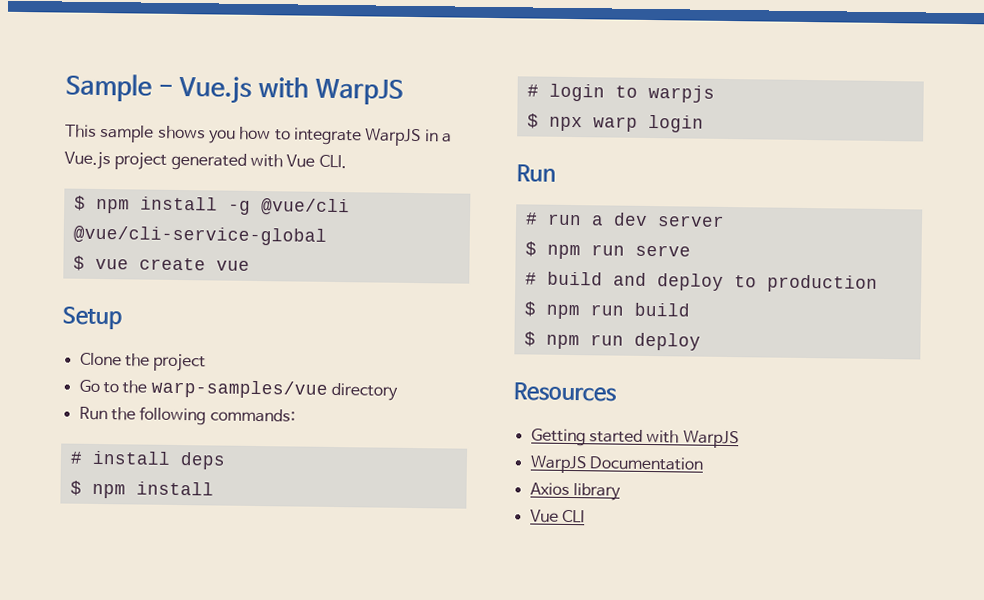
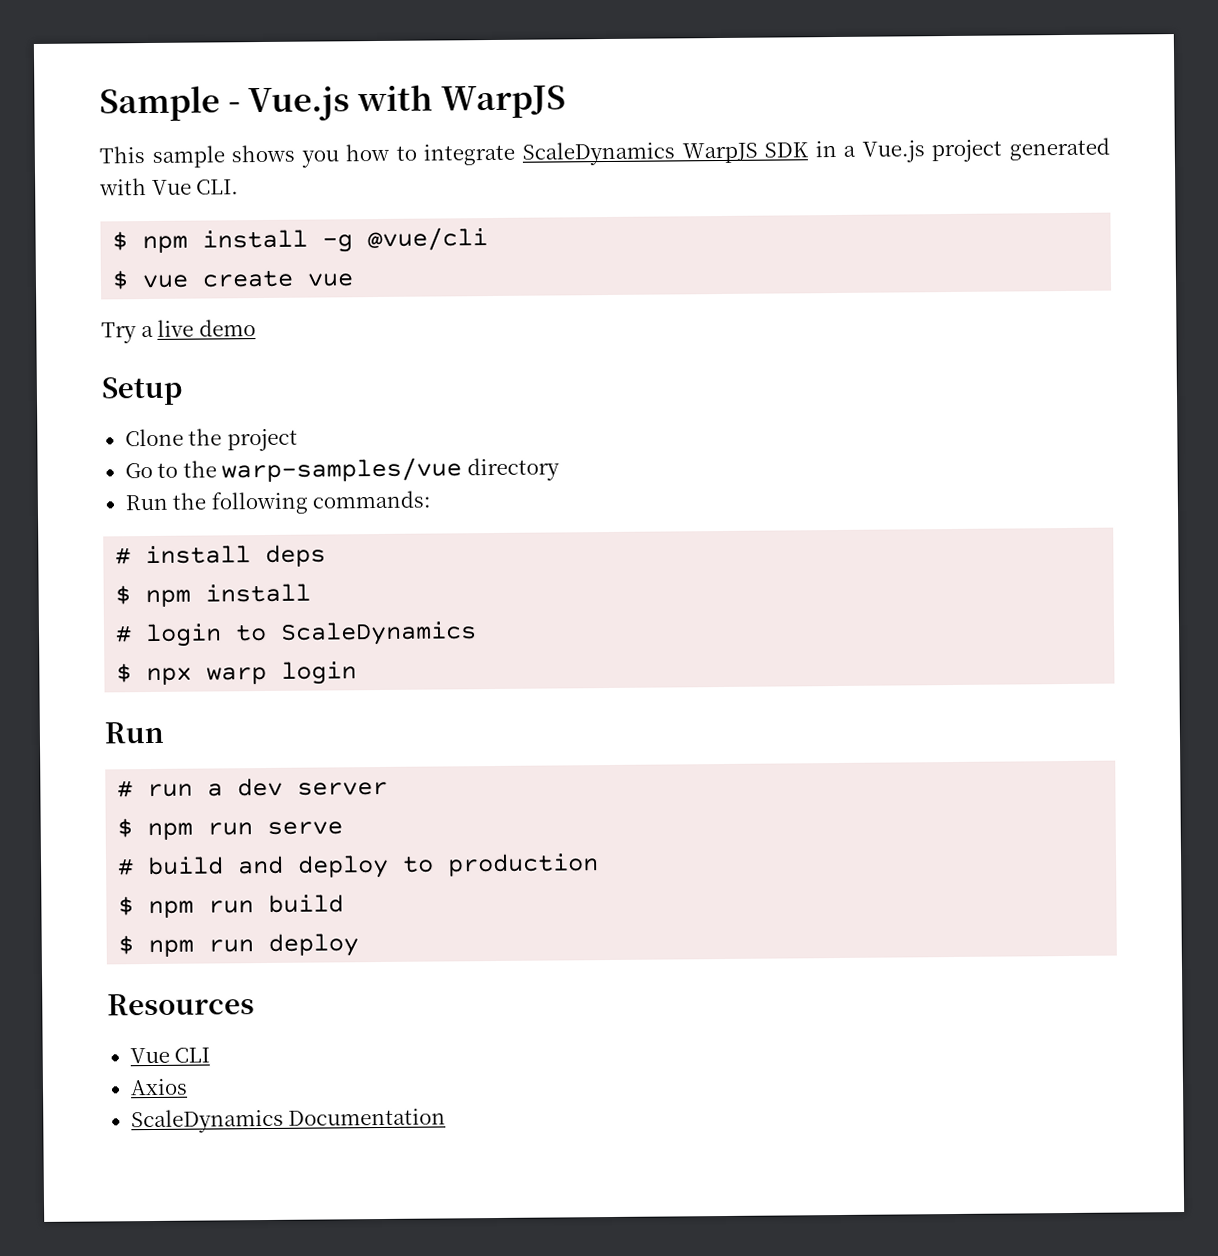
- This sample shows you how to integrate WarpJS in a Vue.js project generated with Vue CLI.
+ This sample shows you how to integrate ScaleDynamics WarpJS SDK in a Vue.js project generated with Vue CLI.
- $ npm install -g @vue/cli @vue/cli-service-global
+ $ npm install -g @vue/cli
+ Try a live demo
- # login to warpjs
+ # login to ScaleDynamics
- Getting started with WarpJS
- WarpJS Documentation
- Axios library
  Vue CLI
+ Axios
+ ScaleDynamics Documentation

